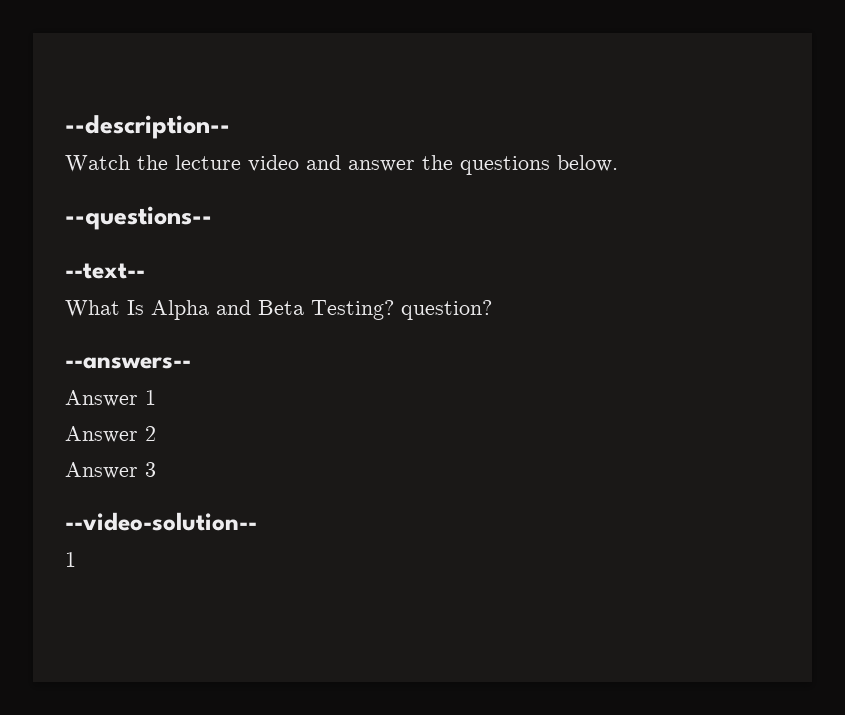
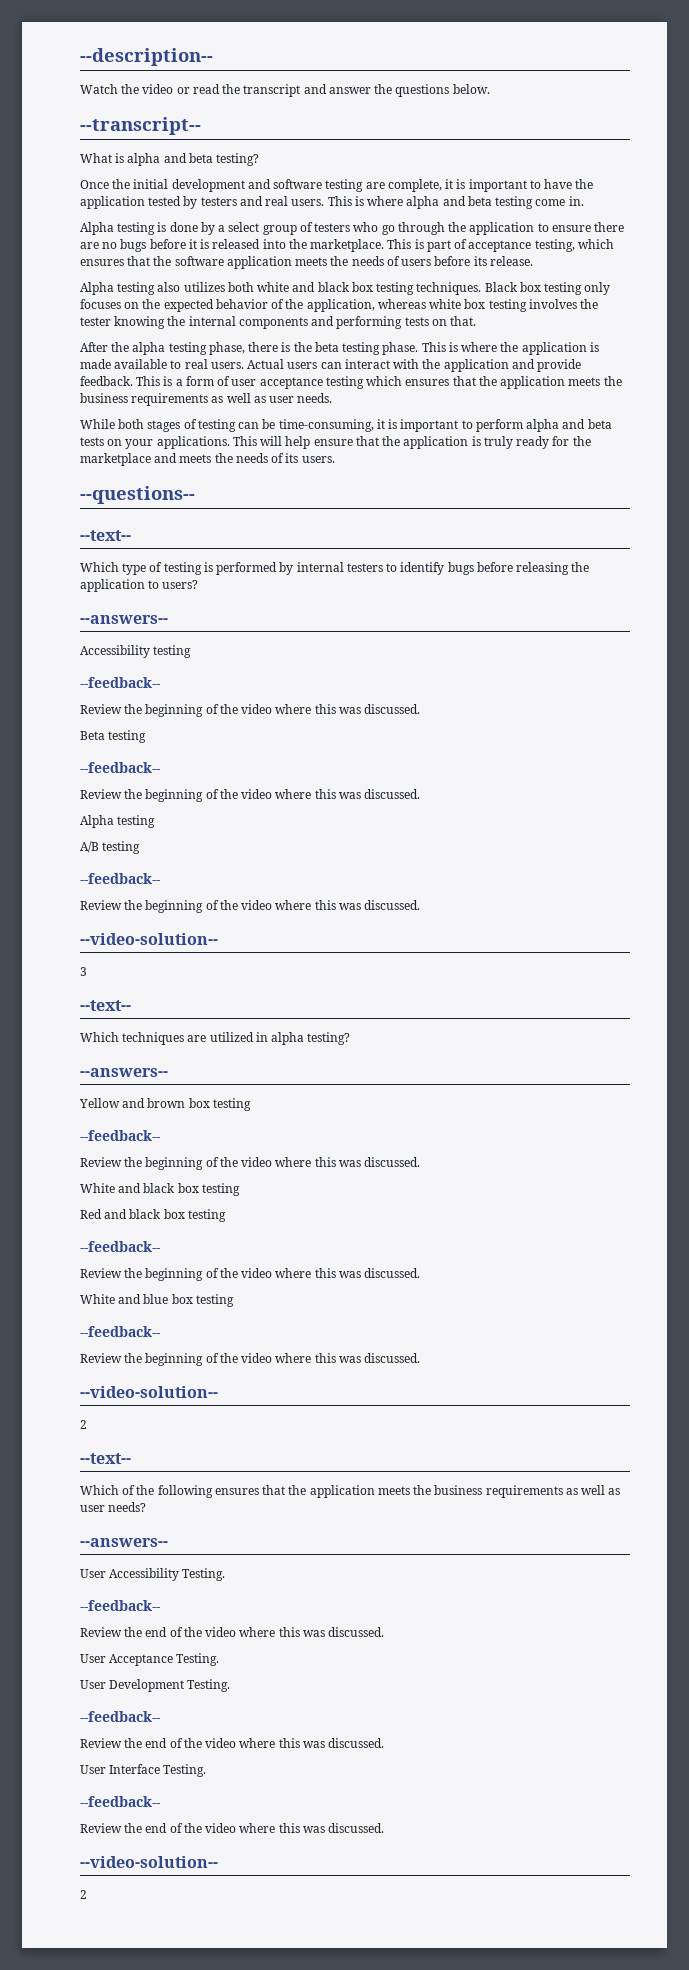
- Watch the lecture video and answer the questions below.
+ Watch the video or read the transcript and answer the questions below.
+ --transcript--
+ What is alpha and beta testing?
+ Once the initial development and software testing are complete, it is important to have the application tested by testers and real users. This is where alpha and beta testing come in.
+ Alpha testing is done by a select group of testers who go through the application to ensure there are no bugs before it is released into the marketplace. This is part of acceptance testing, which ensures that the software application meets the needs of users before its release.
+ Alpha testing also utilizes both white and black box testing techniques. Black box testing only focuses on the expected behavior of the application, whereas white box testing involves the tester knowing the internal components and performing tests on that.
+ After the alpha testing phase, there is the beta testing phase. This is where the application is made available to real users. Actual users can interact with the application and provide feedback. This is a form of user acceptance testing which ensures that the application meets the business requirements as well as user needs.
+ While both stages of testing can be time-consuming, it is important to perform alpha and beta tests on your applications. This will help ensure that the application is truly ready for the marketplace and meets the needs of its users.
  --questions--
  --text--
- What Is Alpha and Beta Testing? question?
+ Which type of testing is performed by internal testers to identify bugs before releasing the application to users?
  --answers--
- Answer 1
- Answer 2
- Answer 3
+ Accessibility testing
+ --feedback--
+ Review the beginning of the video where this was discussed.
+ Beta testing
+ --feedback--
+ Review the beginning of the video where this was discussed.
+ Alpha testing
+ A/B testing
+ --feedback--
+ Review the beginning of the video where this was discussed.
  --video-solution--
- 1
+ 3
+ --text--
+ Which techniques are utilized in alpha testing?
+ --answers--
+ Yellow and brown box testing
+ --feedback--
+ Review the beginning of the video where this was discussed.
+ White and black box testing
+ Red and black box testing
+ --feedback--
+ Review the beginning of the video where this was discussed.
+ White and blue box testing
+ --feedback--
+ Review the beginning of the video where this was discussed.
+ --video-solution--
+ 2
+ --text--
+ Which of the following ensures that the application meets the business requirements as well as user needs?
+ --answers--
+ User Accessibility Testing.
+ --feedback--
+ Review the end of the video where this was discussed.
+ User Acceptance Testing.
+ User Development Testing.
+ --feedback--
+ Review the end of the video where this was discussed.
+ User Interface Testing.
+ --feedback--
+ Review the end of the video where this was discussed.
+ --video-solution--
+ 2

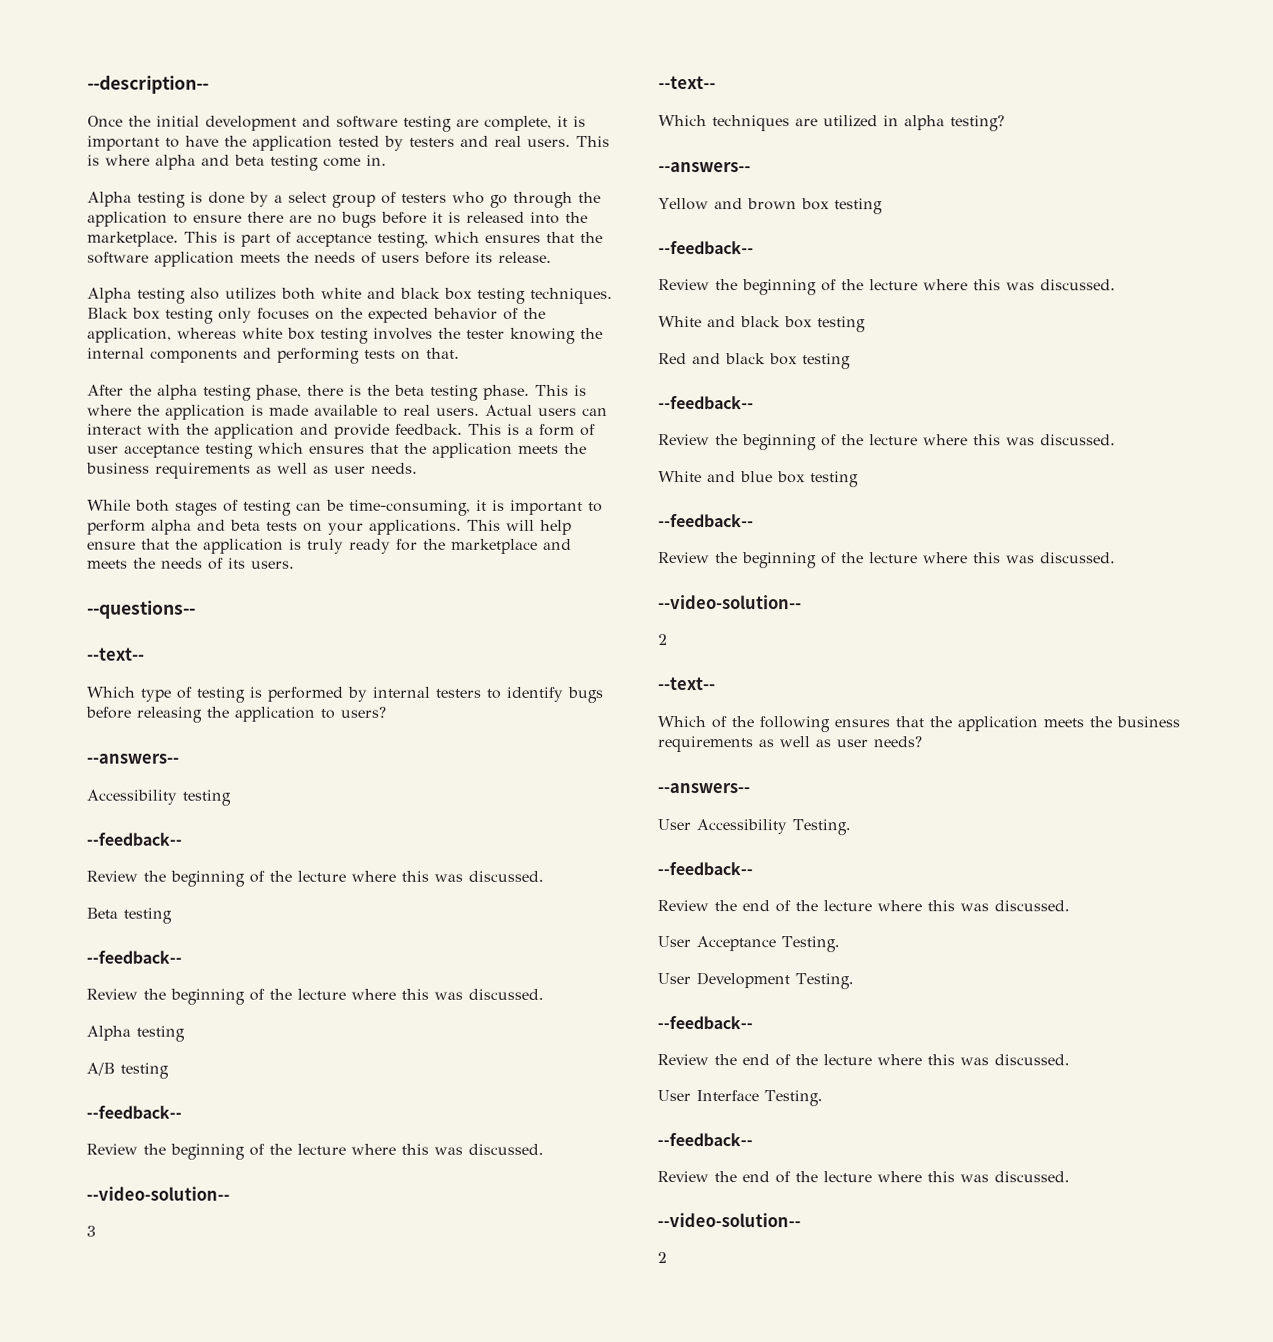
- Watch the video or read the transcript and answer the questions below.
- --transcript--
- What is alpha and beta testing?
  Accessibility testing
  --feedback--
- Review the beginning of the video where this was discussed.
+ Review the beginning of the lecture where this was discussed.
  Beta testing
  --feedback--
- Review the beginning of the video where this was discussed.
+ Review the beginning of the lecture where this was discussed.
  A/B testing
  --feedback--
- Review the beginning of the video where this was discussed.
+ Review the beginning of the lecture where this was discussed.
  Yellow and brown box testing
  --feedback--
- Review the beginning of the video where this was discussed.
+ Review the beginning of the lecture where this was discussed.
  Red and black box testing
  --feedback--
- Review the beginning of the video where this was discussed.
+ Review the beginning of the lecture where this was discussed.
  White and blue box testing
  --feedback--
- Review the beginning of the video where this was discussed.
+ Review the beginning of the lecture where this was discussed.
  User Accessibility Testing.
  --feedback--
- Review the end of the video where this was discussed.
+ Review the end of the lecture where this was discussed.
  User Development Testing.
  --feedback--
- Review the end of the video where this was discussed.
+ Review the end of the lecture where this was discussed.
  User Interface Testing.
  --feedback--
- Review the end of the video where this was discussed.
+ Review the end of the lecture where this was discussed.

